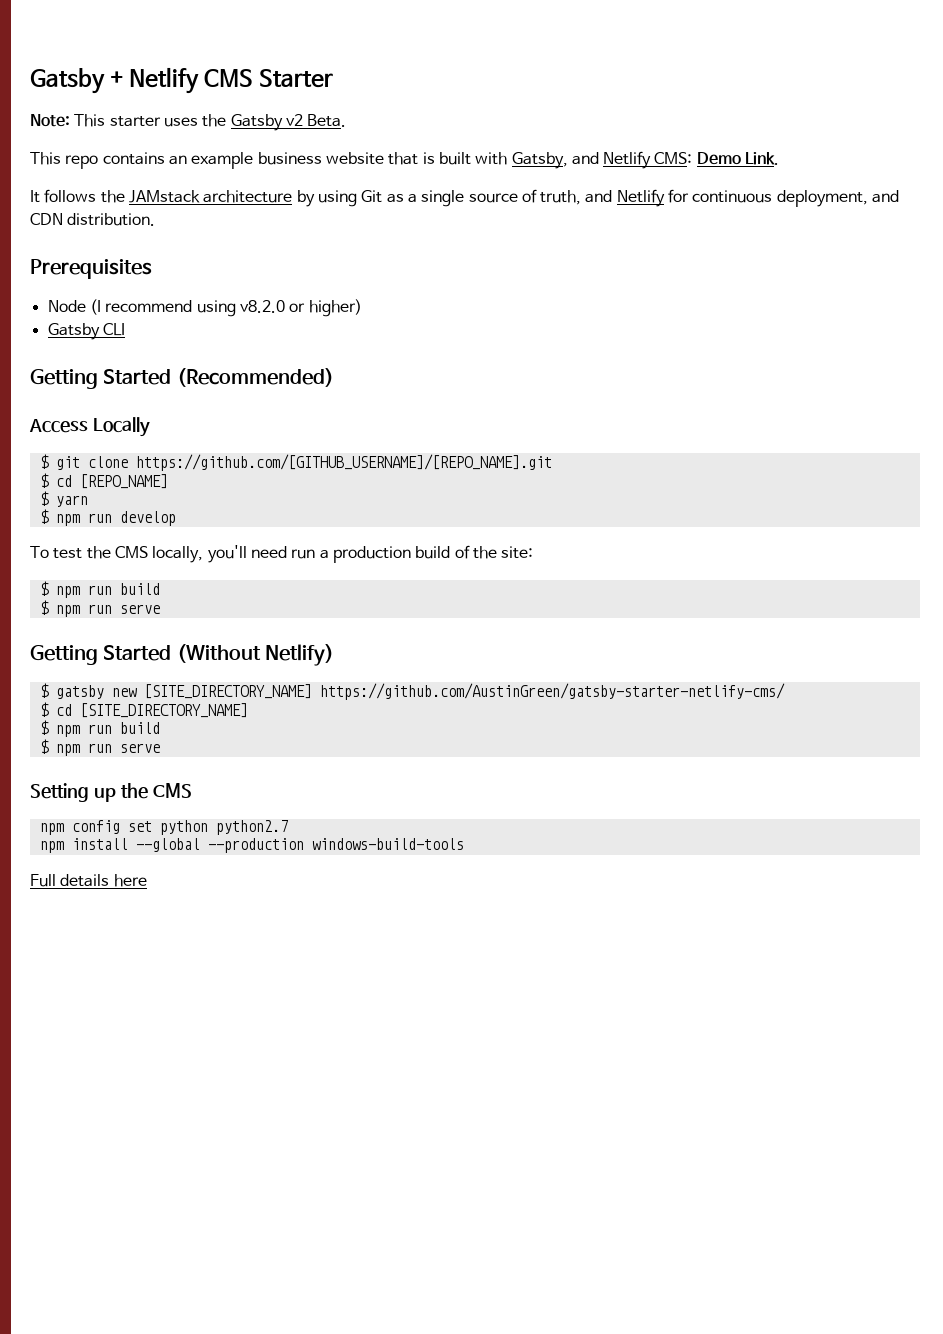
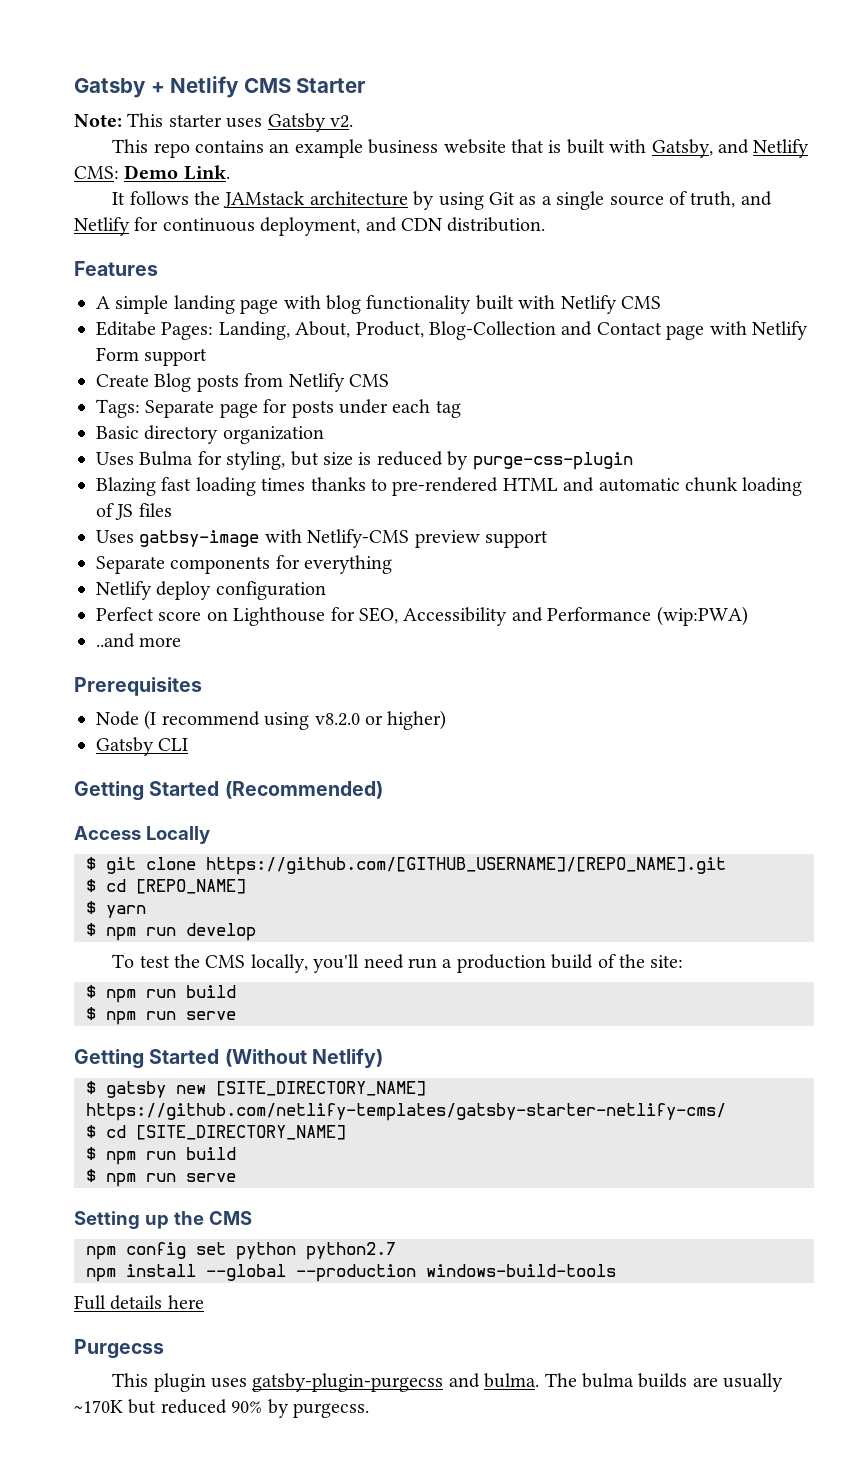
- Note: This starter uses the Gatsby v2 Beta.
+ Note: This starter uses Gatsby v2.
+ Features
+ A simple landing page with blog functionality built with Netlify CMS
+ Editabe Pages: Landing, About, Product, Blog-Collection and Contact page with Netlify Form support
+ Create Blog posts from Netlify CMS
+ Tags: Separate page for posts under each tag
+ Basic directory organization
+ Uses Bulma for styling, but size is reduced by purge-css-plugin
+ Blazing fast loading times thanks to pre-rendered HTML and automatic chunk loading of JS files
+ Uses gatbsy-image with Netlify-CMS preview support
+ Separate components for everything
+ Netlify deploy configuration
+ Perfect score on Lighthouse for SEO, Accessibility and Performance (wip:PWA)
+ ..and more
- $ gatsby new [SITE_DIRECTORY_NAME] https://github.com/AustinGreen/gatsby-starter-netlify-cms/
+ $ gatsby new [SITE_DIRECTORY_NAME] https://github.com/netlify-templates/gatsby-starter-netlify-cms/
+ Purgecss
+ This plugin uses gatsby-plugin-purgecss and bulma. The bulma builds are usually ~170K but reduced 90% by purgecss.

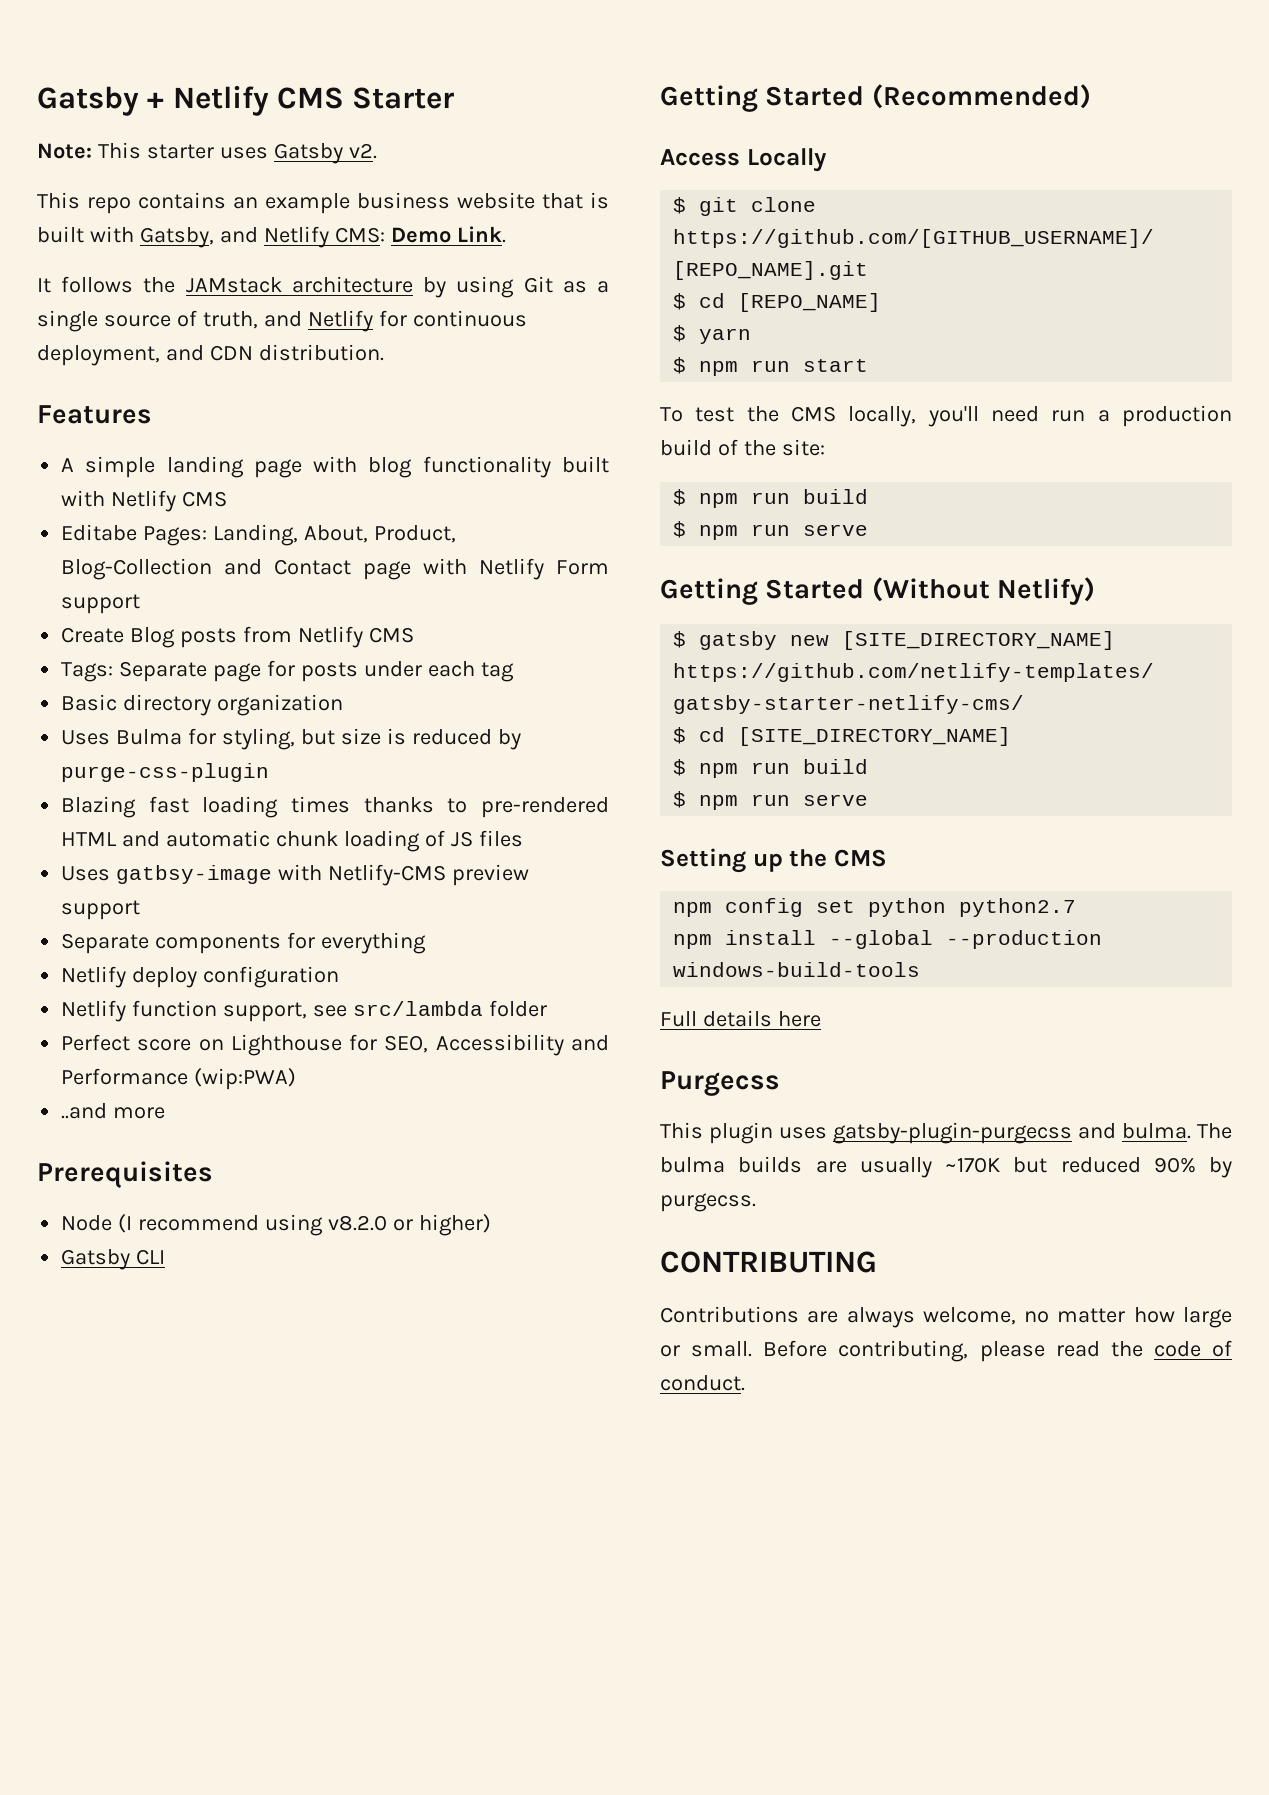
+ Netlify function support, see src/lambda folder
- $ npm run develop
+ $ npm run start
+ CONTRIBUTING
+ Contributions are always welcome, no matter how large or small. Before contributing, please read the code of conduct.

